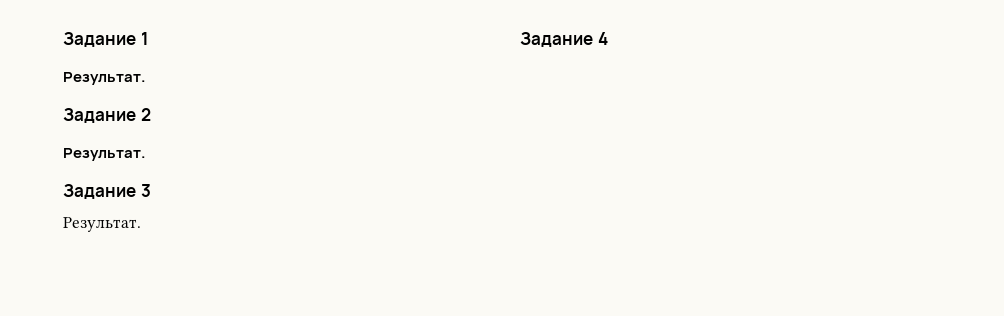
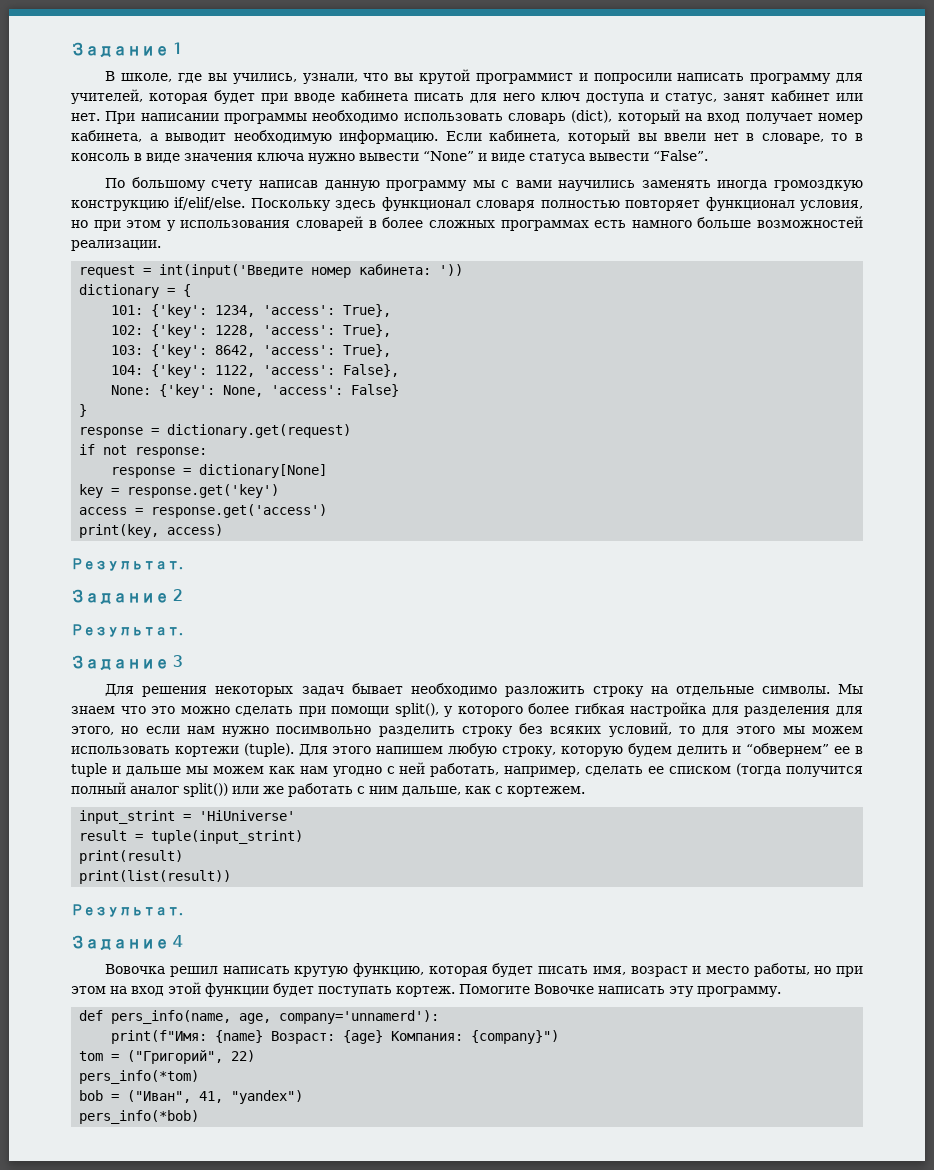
+ В школе, где вы учились, узнали, что вы крутой программист и попросили написать программу для учителей, которая будет при вводе кабинета писать для него ключ доступа и статус, занят кабинет или нет. При написании программы необходимо использовать словарь (dict), который на вход получает номер кабинета, а выводит необходимую информацию. Если кабинета, который вы ввели нет в словаре, то в консоль в виде значения ключа нужно вывести “None” и виде статуса вывести “False”.
+ По большому счету написав данную программу мы с вами научились заменять иногда громоздкую конструкцию if/elif/else. Поскольку здесь функционал словаря полностью повторяет функционал условия, но при этом у использования словарей в более сложных программах есть намного больше возможностей реализации.
+ request = int(input('Введите номер кабинета: '))
+ dictionary = {
+ 101: {'key': 1234, 'access': True},
+ 102: {'key': 1228, 'access': True},
+ 103: {'key': 8642, 'access': True},
+ 104: {'key': 1122, 'access': False},
+ None: {'key': None, 'access': False}
+ }
+ response = dictionary.get(request)
+ if not response:
+ response = dictionary[None]
+ key = response.get('key')
+ access = response.get('access')
+ print(key, access)
  Задание 3
+ Для решения некоторых задач бывает необходимо разложить строку на отдельные символы. Мы знаем что это можно сделать при помощи split(), у которого более гибкая настройка для разделения для этого, но если нам нужно посимвольно разделить строку без всяких условий, то для этого мы можем использовать кортежи (tuple). Для этого напишем любую строку, которую будем делить и “обвернем” ее в tuple и дальше мы можем как нам угодно с ней работать, например, сделать ее списком (тогда получится полный аналог split()) или же работать с ним дальше, как с кортежем.
+ input_strint = 'HiUniverse'
+ result = tuple(input_strint)
+ print(result)
+ print(list(result))
  Результат.
  Задание 4
+ Вовочка решил написать крутую функцию, которая будет писать имя, возраст и место работы, но при этом на вход этой функции будет поступать кортеж. Помогите Вовочке написать эту программу.
+ def pers_info(name, age, company='unnamerd'):
+ print(f"Имя: {name} Возраст: {age} Компания: {company}")
+ tom = ("Григорий", 22)
+ pers_info(*tom)
+ bob = ("Иван", 41, "yandex")
+ pers_info(*bob)

